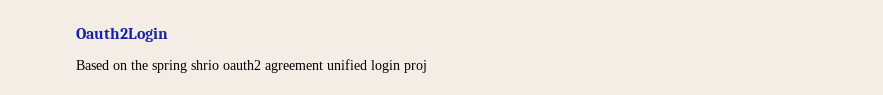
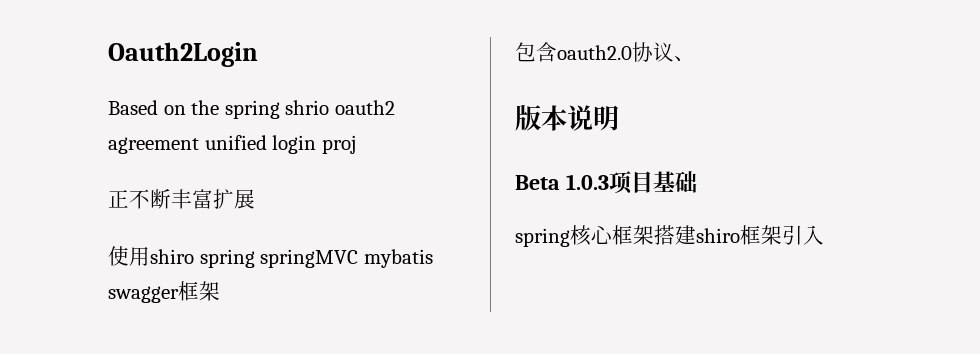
+ 正不断丰富扩展
+ 使用shiro spring springMVC mybatis swagger框架
+ 包含oauth2.0协议、
+ 版本说明
+ Beta 1.0.3项目基础
+ spring核心框架搭建shiro框架引入

